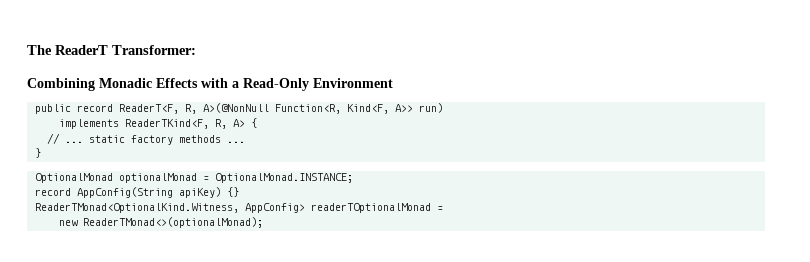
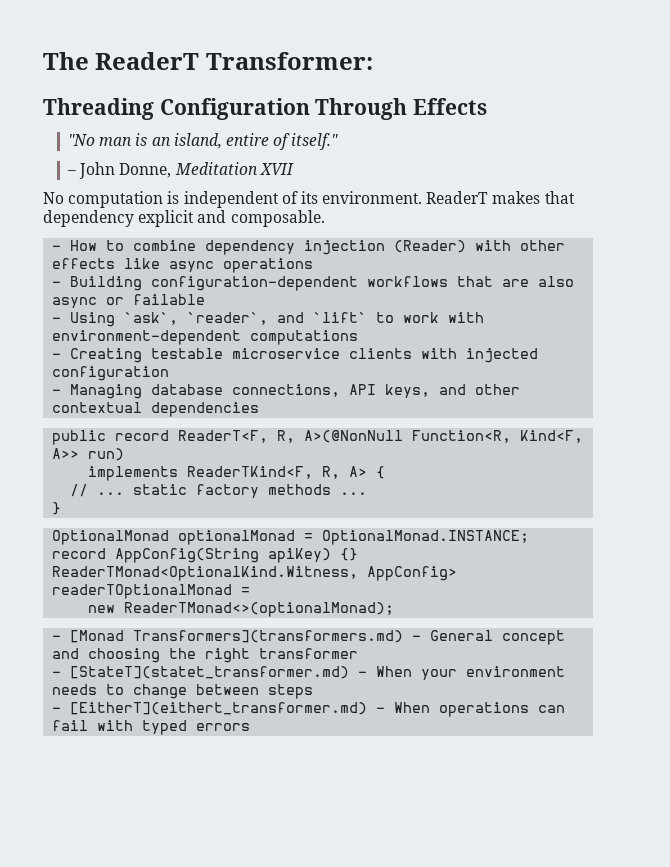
- Combining Monadic Effects with a Read-Only Environment
+ Threading Configuration Through Effects
+ "No man is an island, entire of itself."
+ – John Donne, Meditation XVII
+ No computation is independent of its environment. ReaderT makes that dependency explicit and composable.
+ - How to combine dependency injection (Reader) with other effects like async operations
+ - Building configuration-dependent workflows that are also async or failable
+ - Using `ask`, `reader`, and `lift` to work with environment-dependent computations
+ - Creating testable microservice clients with injected configuration
+ - Managing database connections, API keys, and other contextual dependencies
+ - [Monad Transformers](transformers.md) - General concept and choosing the right transformer
+ - [StateT](statet_transformer.md) - When your environment needs to change between steps
+ - [EitherT](eithert_transformer.md) - When operations can fail with typed errors

